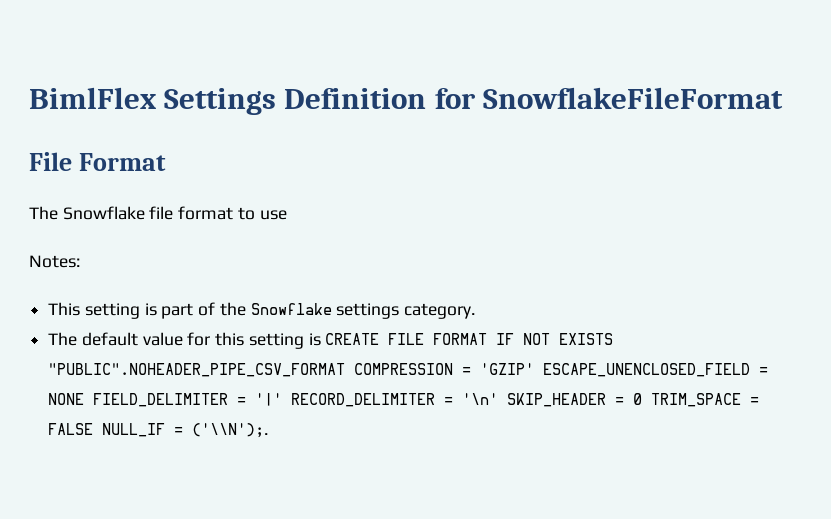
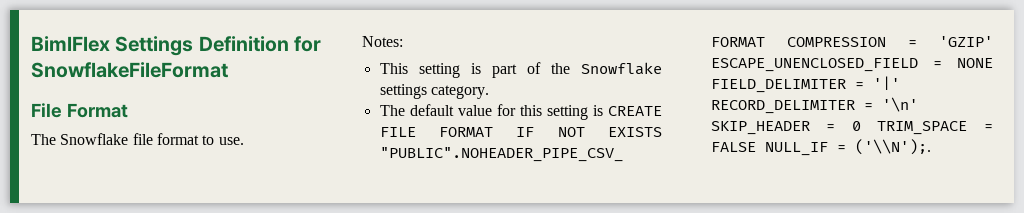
- The Snowflake file format to use
+ The Snowflake file format to use.

